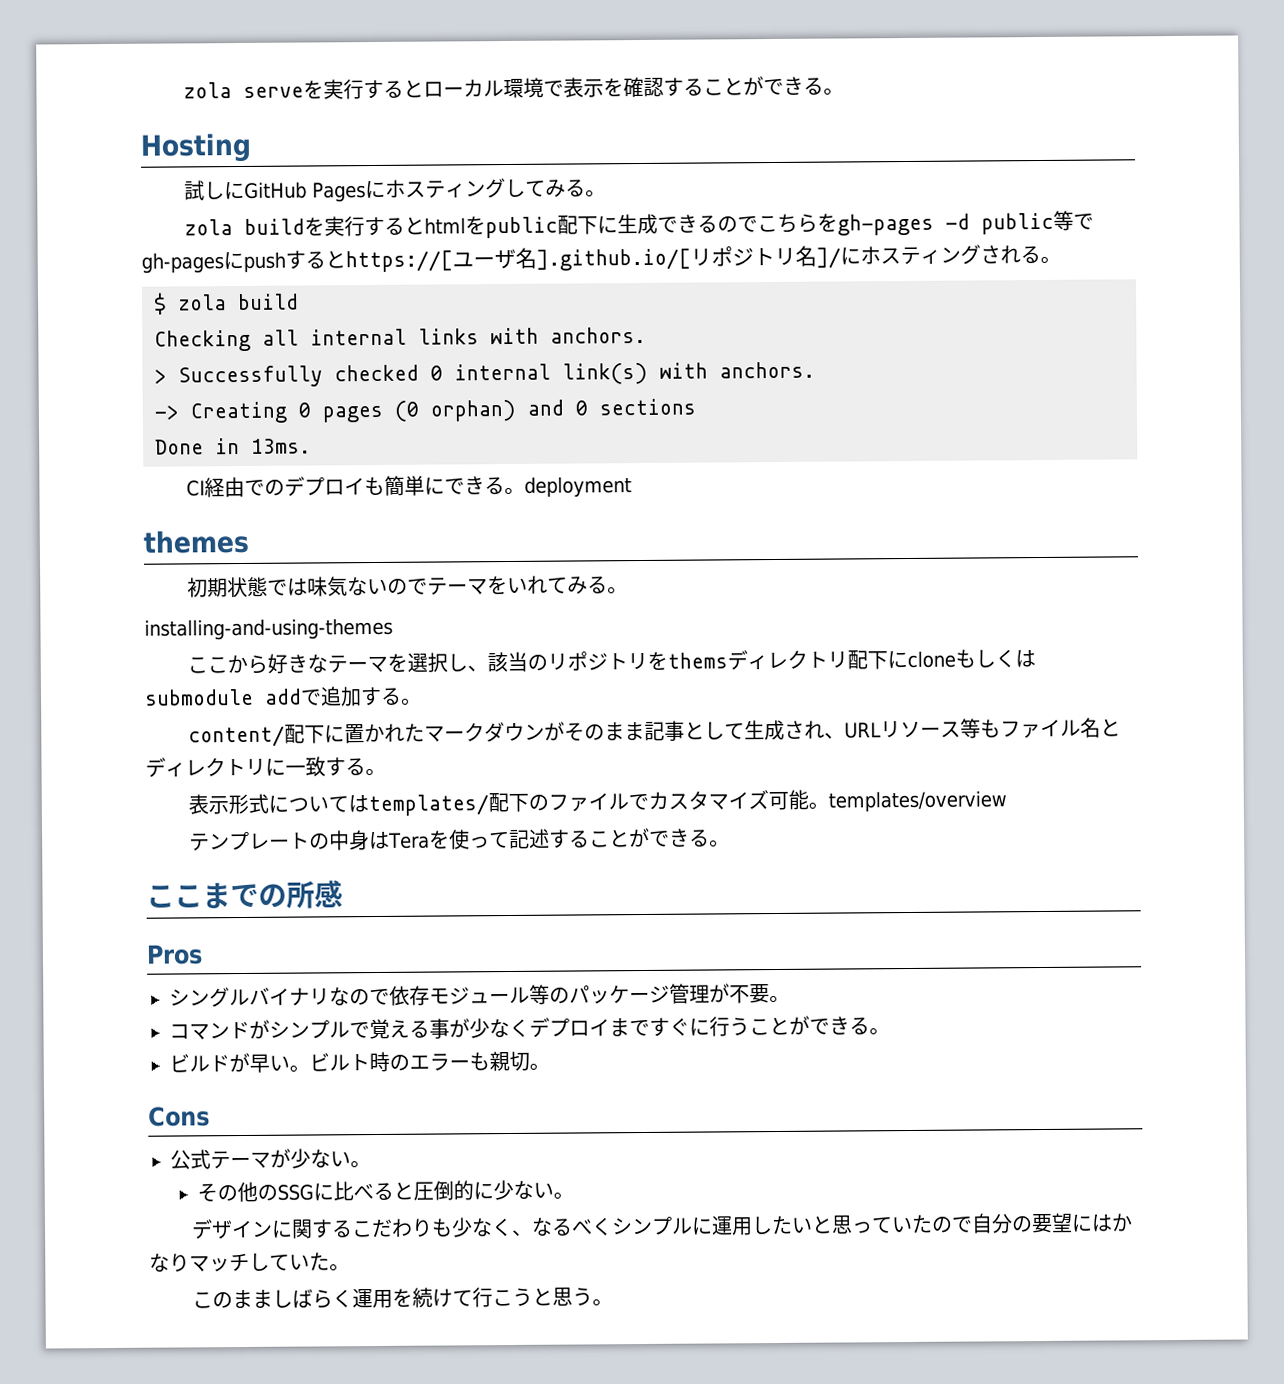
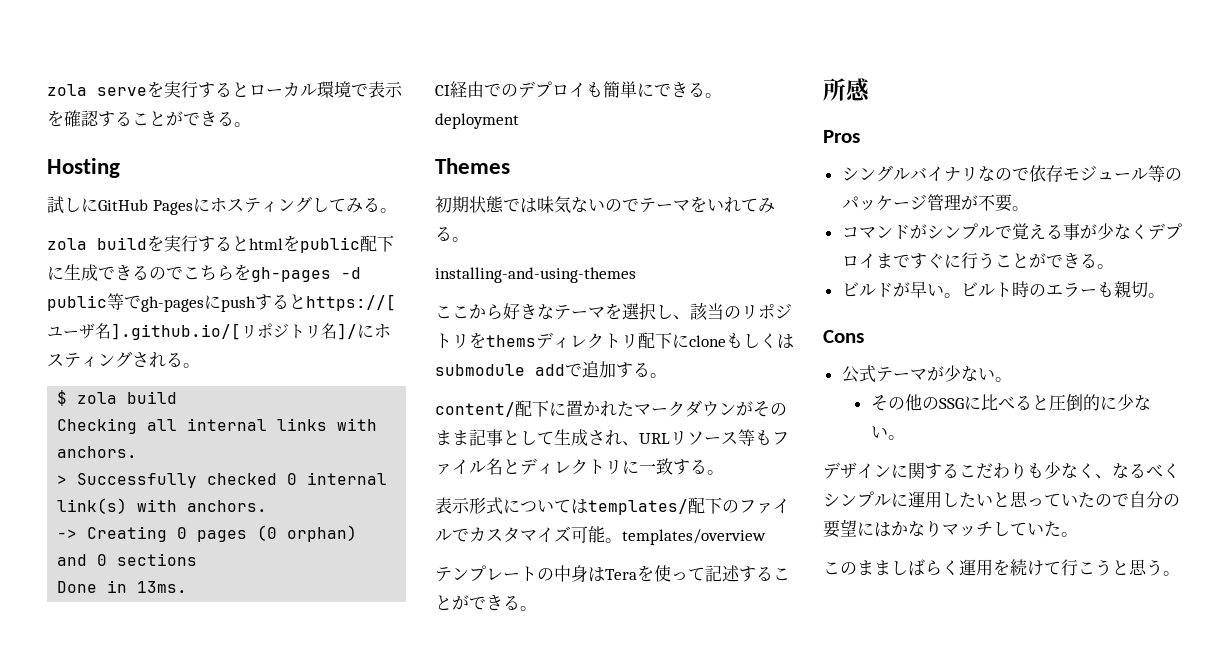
- themes
+ Themes
- ここまでの所感
+ 所感

